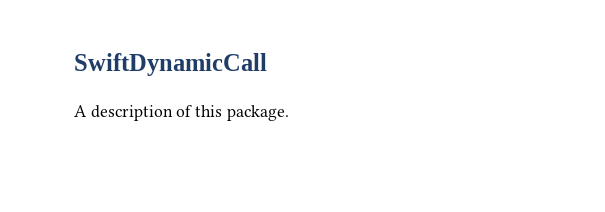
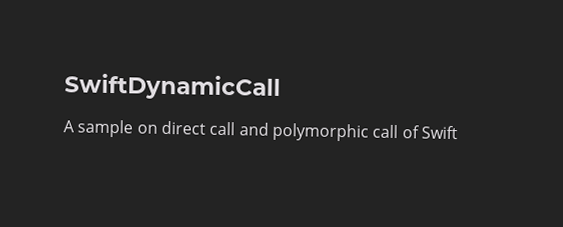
- A description of this package.
+ A sample on direct call and polymorphic call of Swift

